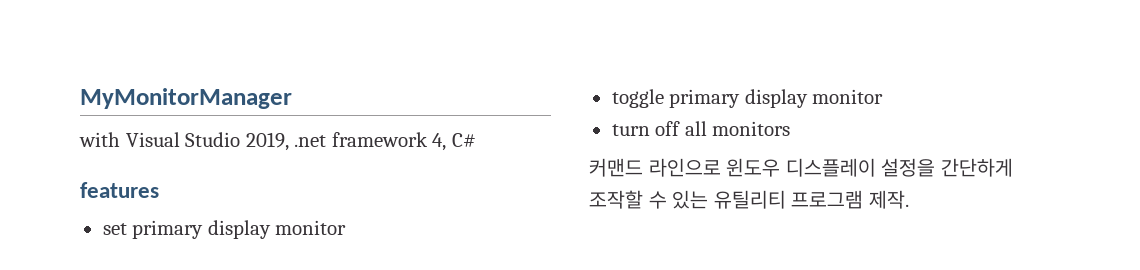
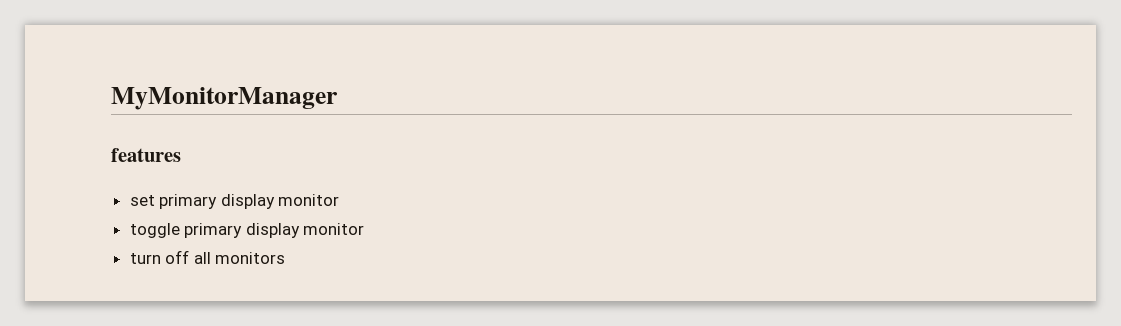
- with Visual Studio 2019, .net framework 4, C#
- 커맨드 라인으로 윈도우 디스플레이 설정을 간단하게 조작할 수 있는 유틸리티 프로그램 제작.

